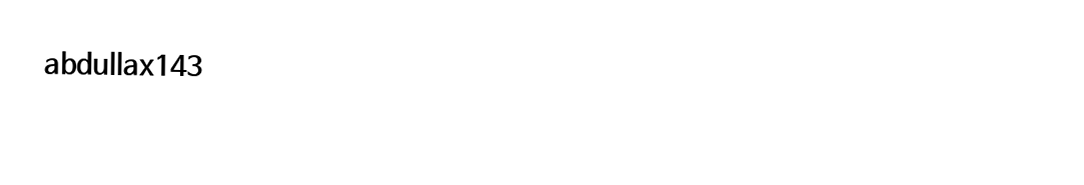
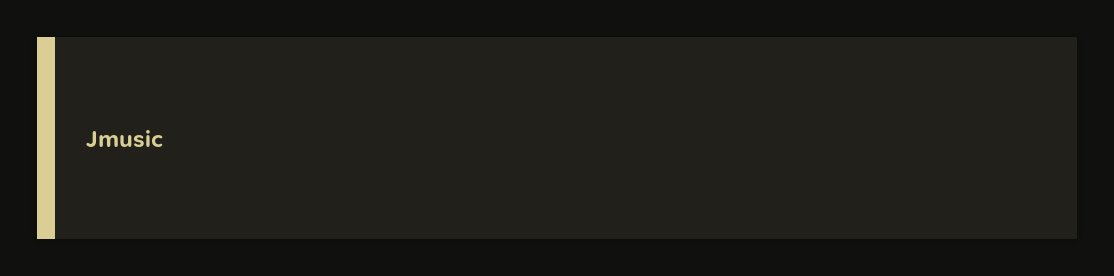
- abdullax143
+ Jmusic

